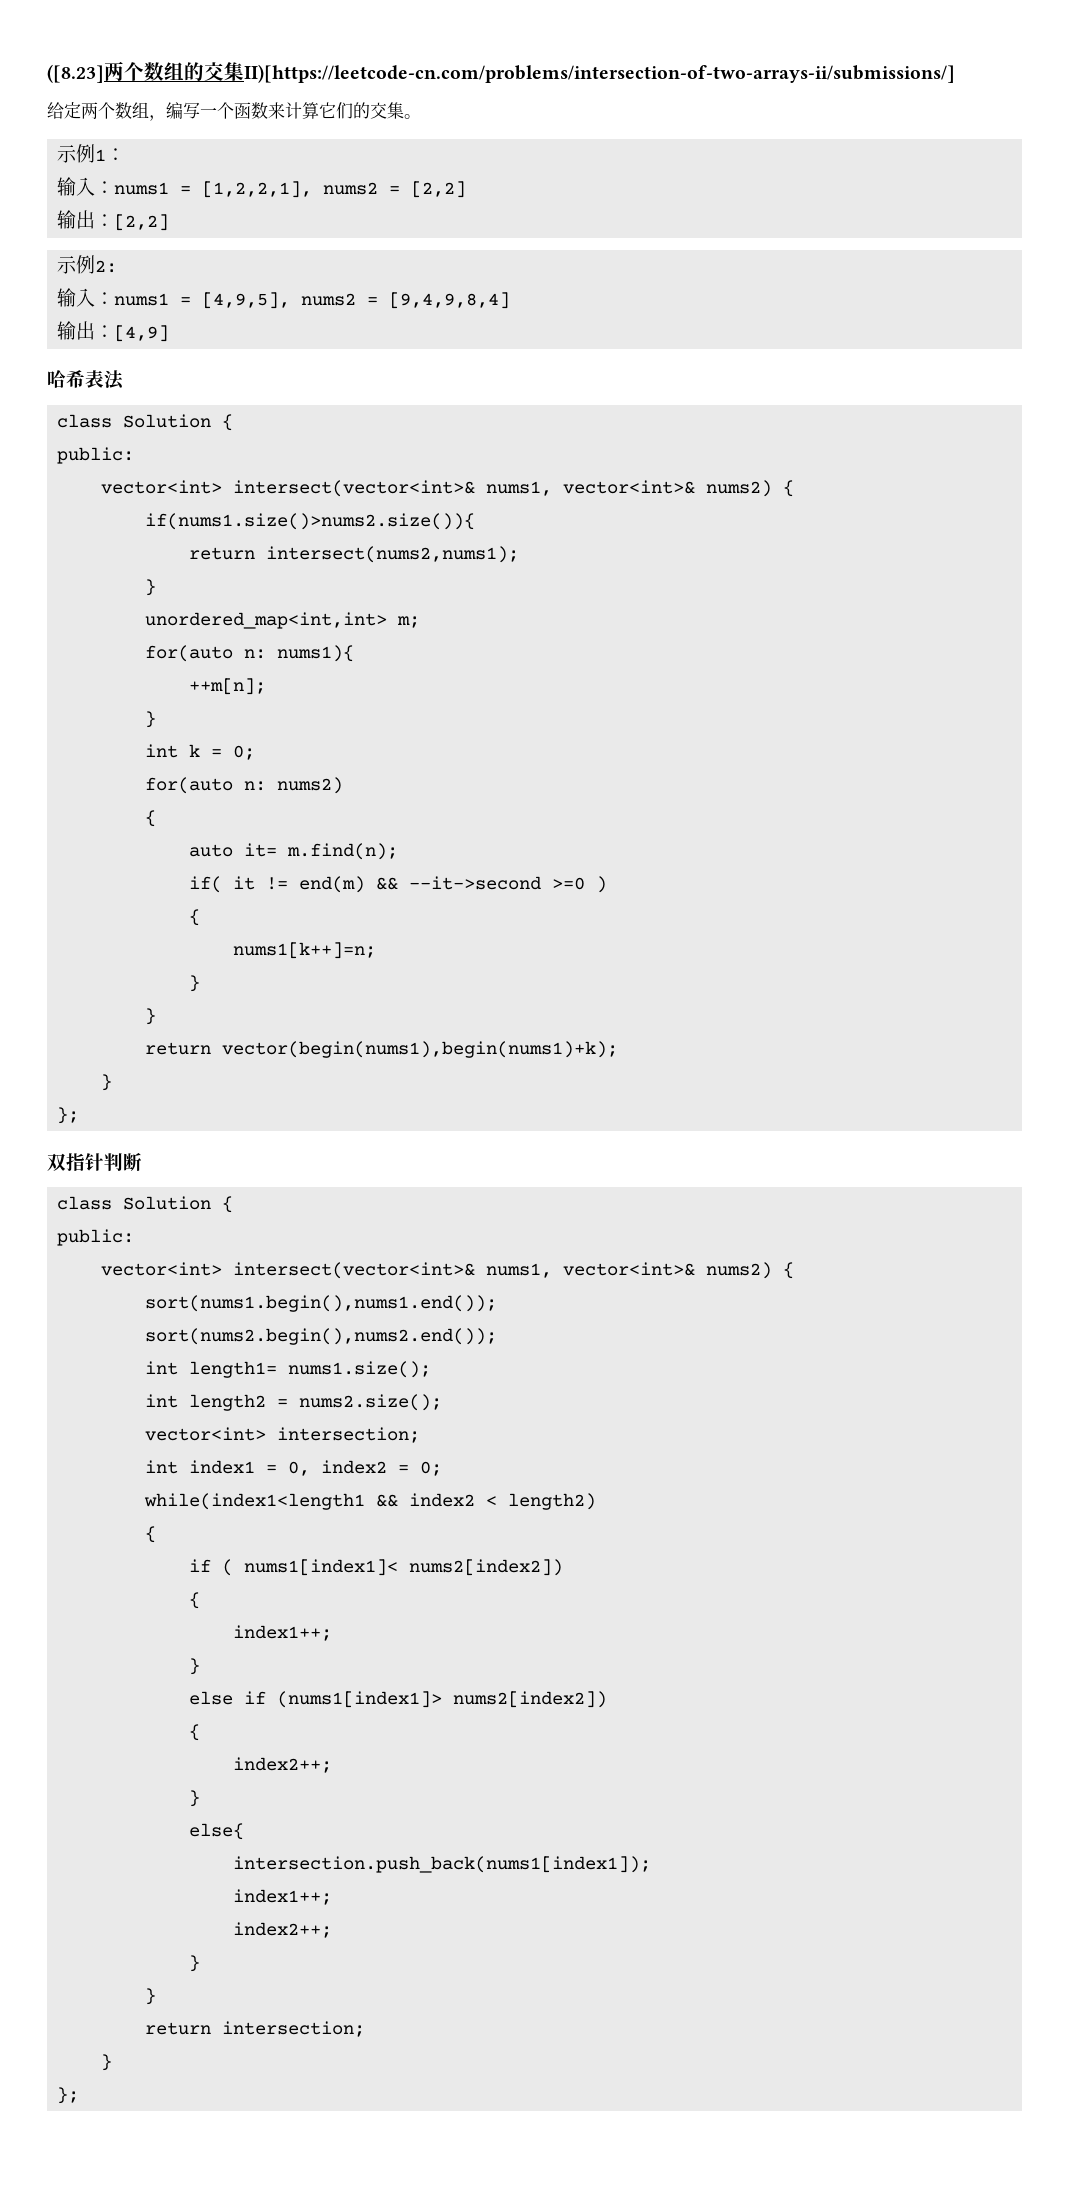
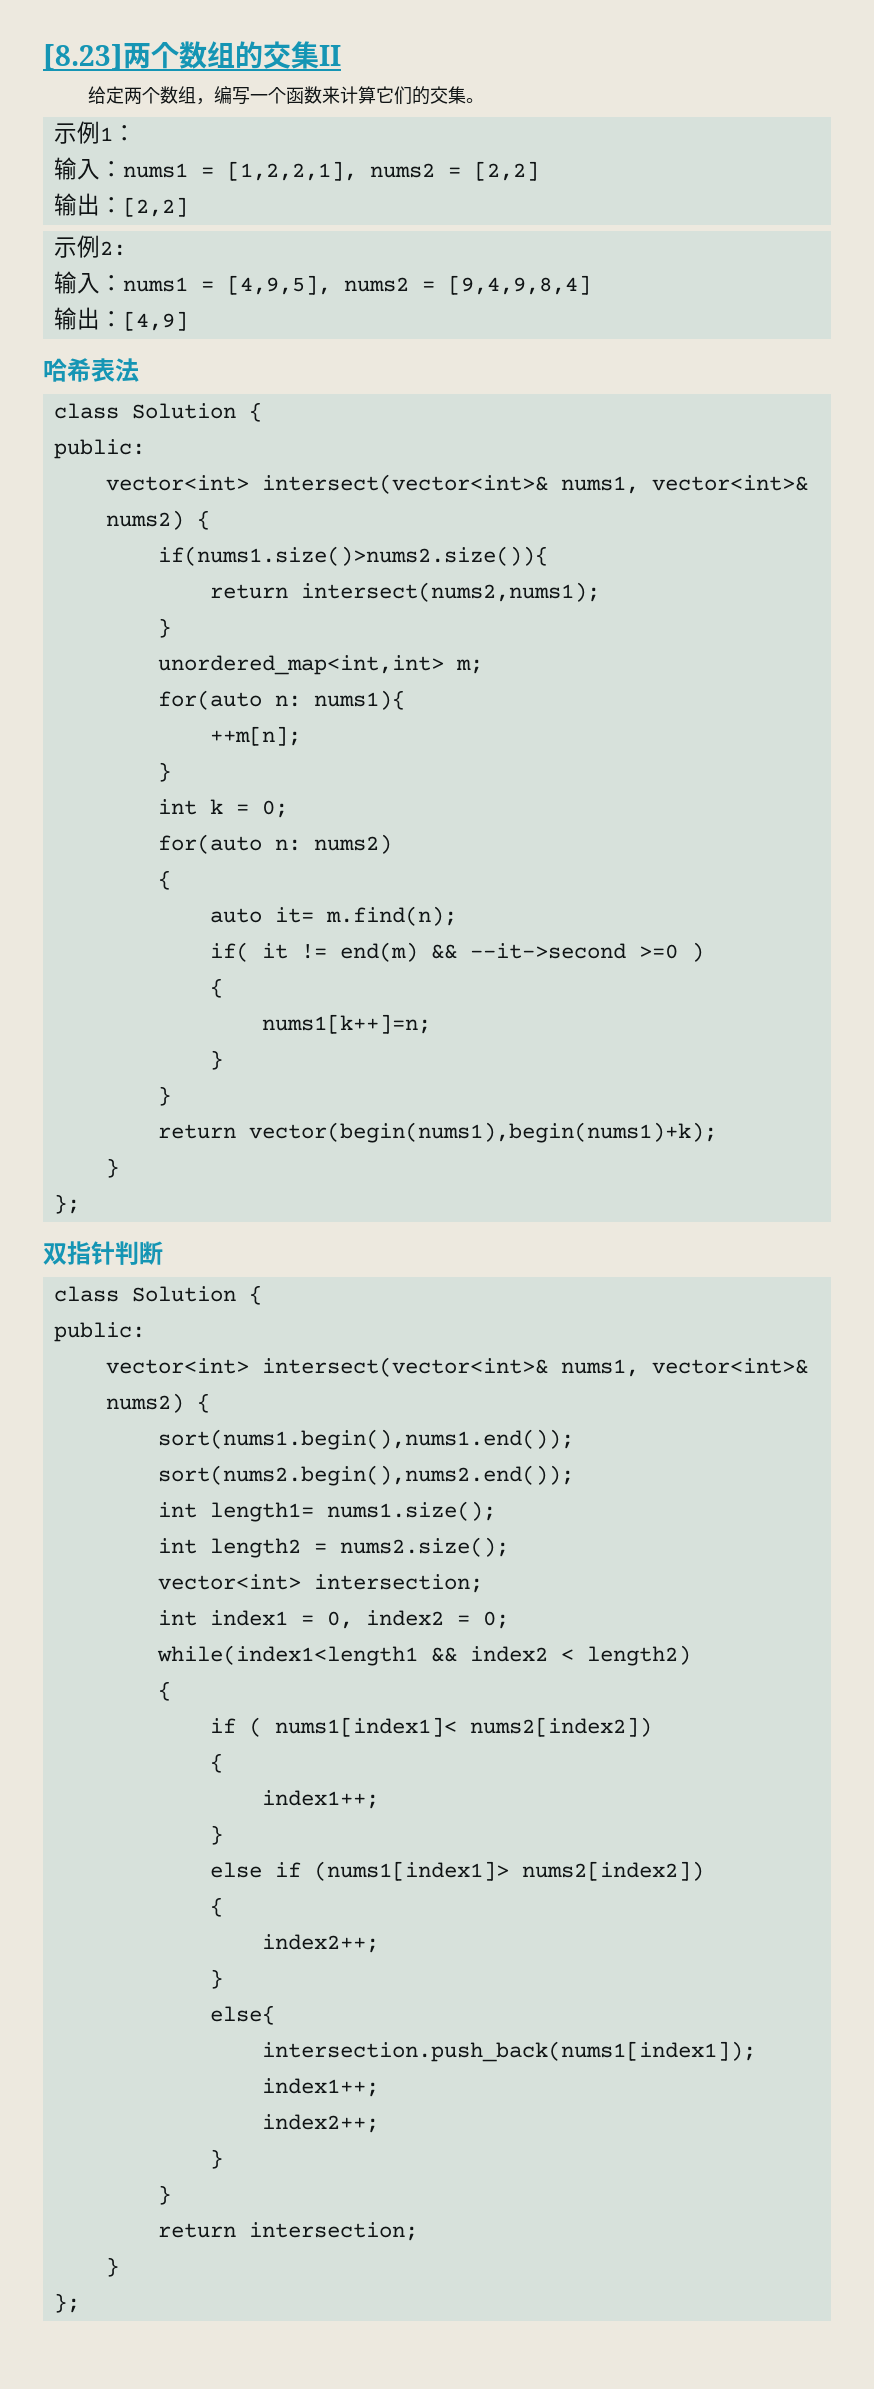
- ([8.23]两个数组的交集II)[https://leetcode-cn.com/problems/intersection-of-two-arrays-ii/submissions/]
+ [8.23]两个数组的交集II

